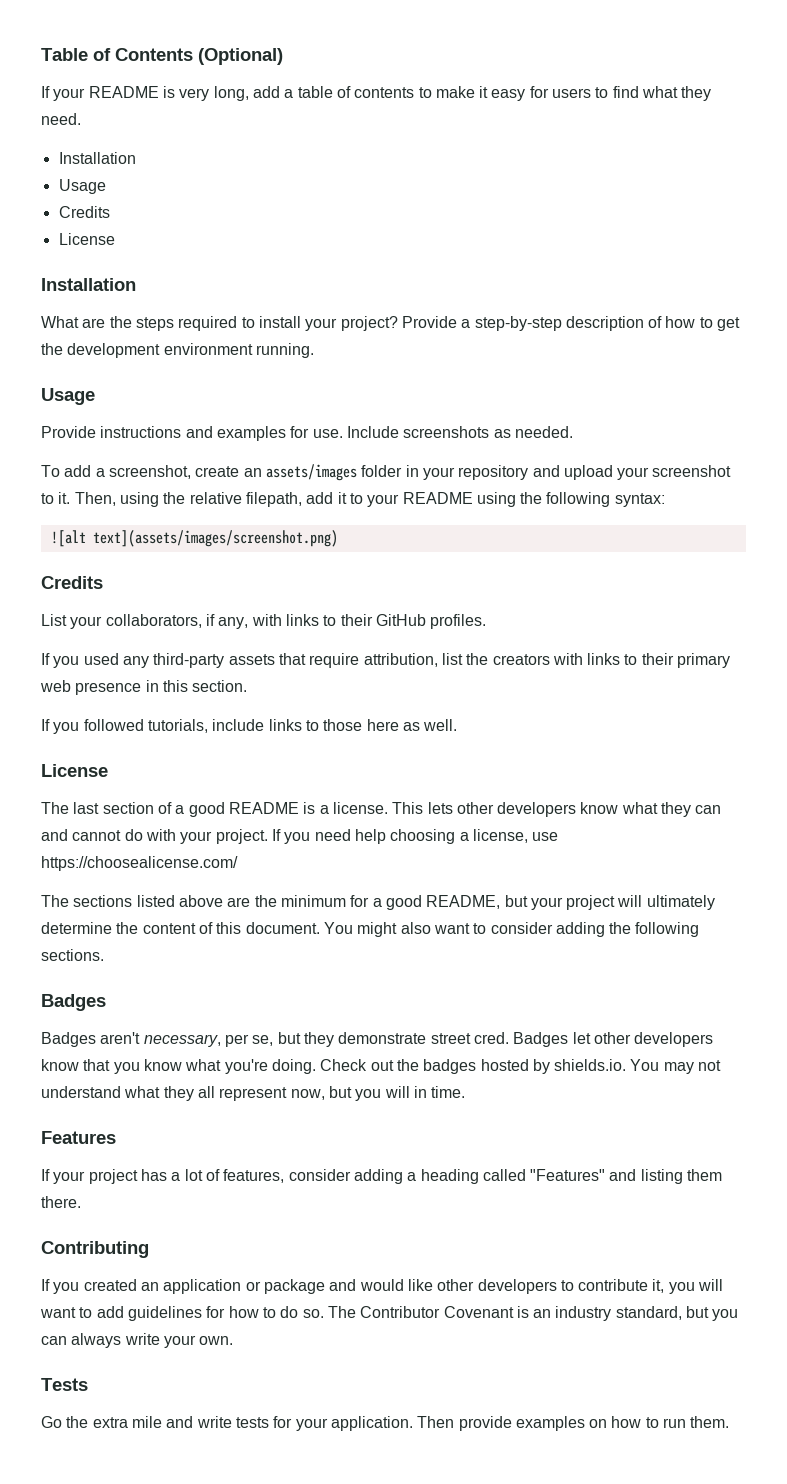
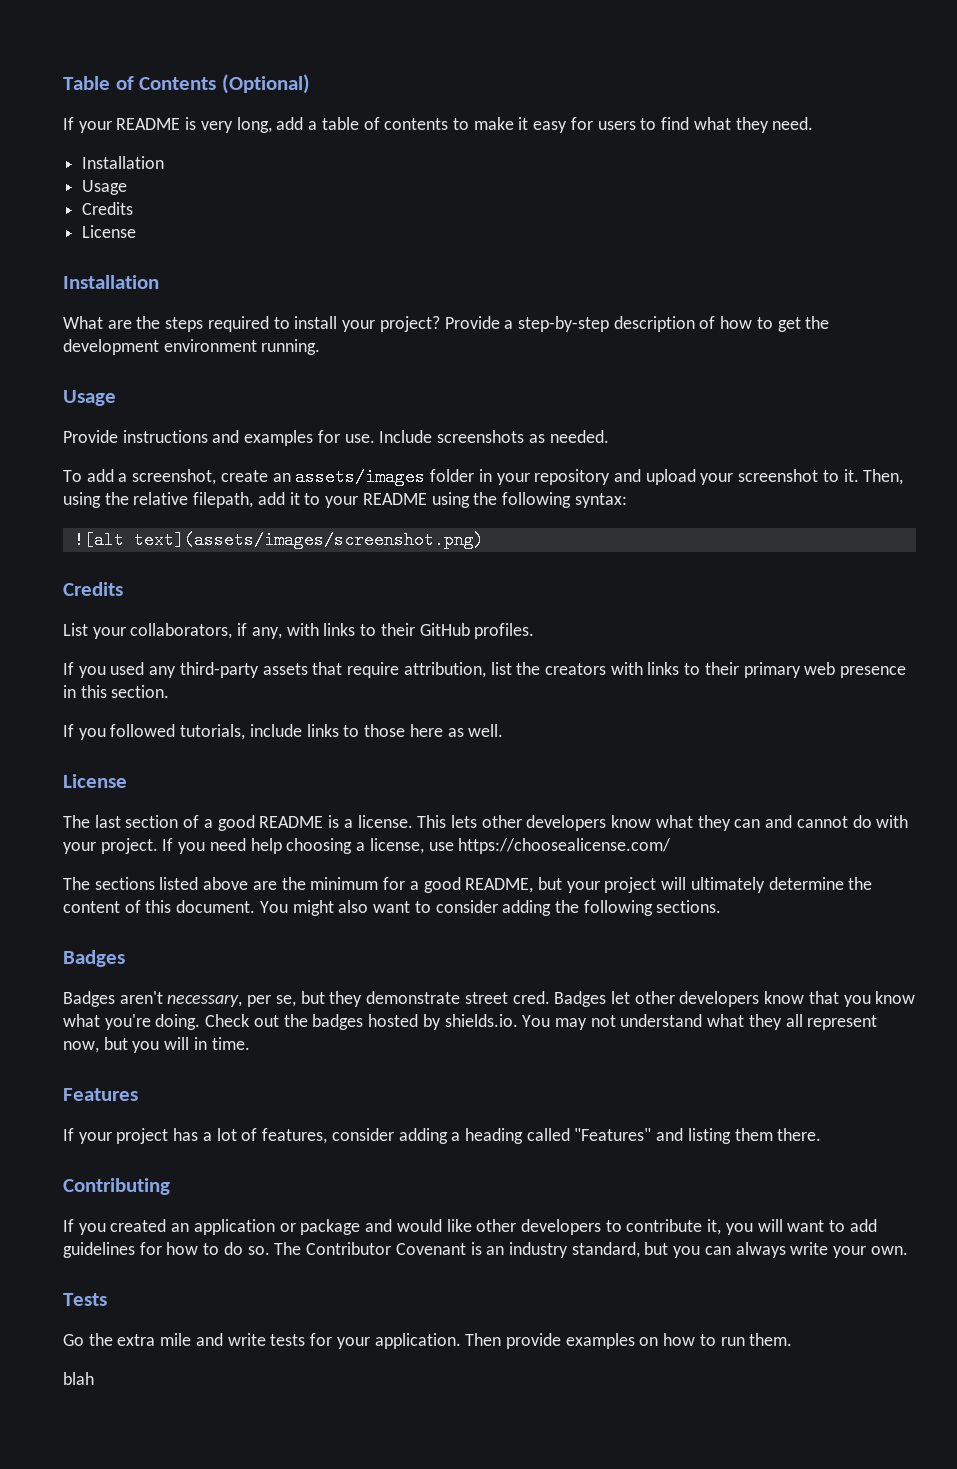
+ blah

